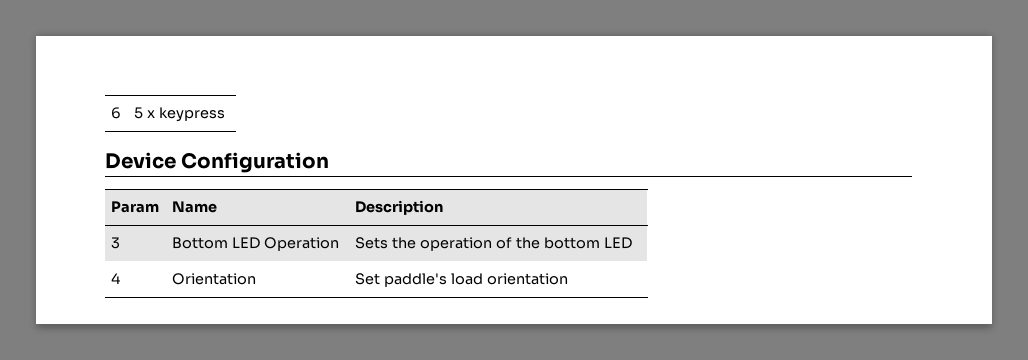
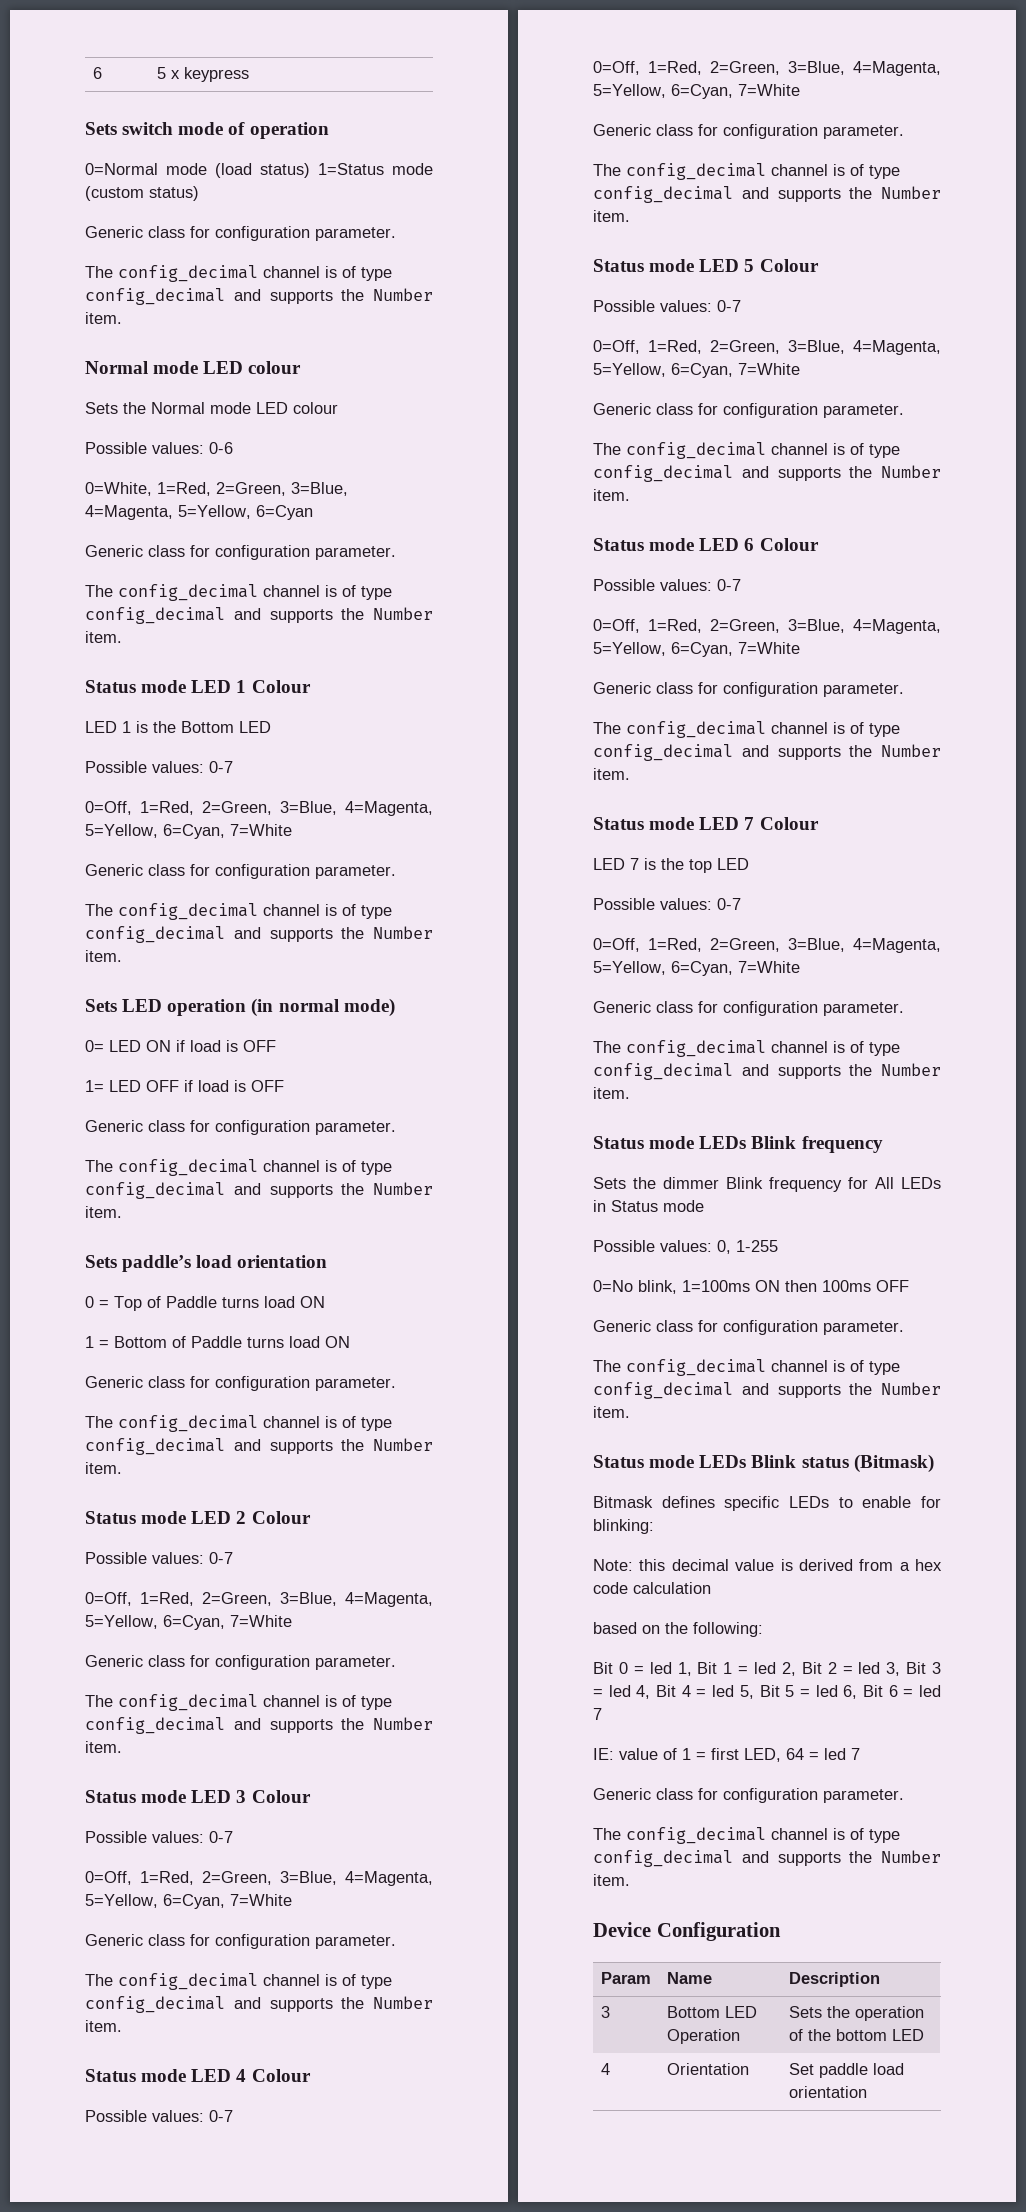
+ Sets switch mode of operation
+ 0=Normal mode (load status) 1=Status mode (custom status)
+ Generic class for configuration parameter.
+ The config_decimal channel is of type config_decimal and supports the Number item.
+ Normal mode LED colour
+ Sets the Normal mode LED colour
+ Possible values: 0-6
+ 0=White, 1=Red, 2=Green, 3=Blue, 4=Magenta, 5=Yellow, 6=Cyan
+ Generic class for configuration parameter.
+ The config_decimal channel is of type config_decimal and supports the Number item.
+ Status mode LED 1 Colour
+ LED 1 is the Bottom LED
+ Possible values: 0-7
+ 0=Off, 1=Red, 2=Green, 3=Blue, 4=Magenta, 5=Yellow, 6=Cyan, 7=White
+ Generic class for configuration parameter.
+ The config_decimal channel is of type config_decimal and supports the Number item.
+ Sets LED operation (in normal mode)
+ 0= LED ON if load is OFF
+ 1= LED OFF if load is OFF
+ Generic class for configuration parameter.
+ The config_decimal channel is of type config_decimal and supports the Number item.
+ Sets paddle’s load orientation
+ 0 = Top of Paddle turns load ON
+ 1 = Bottom of Paddle turns load ON
+ Generic class for configuration parameter.
+ The config_decimal channel is of type config_decimal and supports the Number item.
+ Status mode LED 2 Colour
+ Possible values: 0-7
+ 0=Off, 1=Red, 2=Green, 3=Blue, 4=Magenta, 5=Yellow, 6=Cyan, 7=White
+ Generic class for configuration parameter.
+ The config_decimal channel is of type config_decimal and supports the Number item.
+ Status mode LED 3 Colour
+ Possible values: 0-7
+ 0=Off, 1=Red, 2=Green, 3=Blue, 4=Magenta, 5=Yellow, 6=Cyan, 7=White
+ Generic class for configuration parameter.
+ The config_decimal channel is of type config_decimal and supports the Number item.
+ Status mode LED 4 Colour
+ Possible values: 0-7
+ 0=Off, 1=Red, 2=Green, 3=Blue, 4=Magenta, 5=Yellow, 6=Cyan, 7=White
+ Generic class for configuration parameter.
+ The config_decimal channel is of type config_decimal and supports the Number item.
+ Status mode LED 5 Colour
+ Possible values: 0-7
+ 0=Off, 1=Red, 2=Green, 3=Blue, 4=Magenta, 5=Yellow, 6=Cyan, 7=White
+ Generic class for configuration parameter.
+ The config_decimal channel is of type config_decimal and supports the Number item.
+ Status mode LED 6 Colour
+ Possible values: 0-7
+ 0=Off, 1=Red, 2=Green, 3=Blue, 4=Magenta, 5=Yellow, 6=Cyan, 7=White
+ Generic class for configuration parameter.
+ The config_decimal channel is of type config_decimal and supports the Number item.
+ Status mode LED 7 Colour
+ LED 7 is the top LED
+ Possible values: 0-7
+ 0=Off, 1=Red, 2=Green, 3=Blue, 4=Magenta, 5=Yellow, 6=Cyan, 7=White
+ Generic class for configuration parameter.
+ The config_decimal channel is of type config_decimal and supports the Number item.
+ Status mode LEDs Blink frequency
+ Sets the dimmer Blink frequency for All LEDs in Status mode
+ Possible values: 0, 1-255
+ 0=No blink, 1=100ms ON then 100ms OFF
+ Generic class for configuration parameter.
+ The config_decimal channel is of type config_decimal and supports the Number item.
+ Status mode LEDs Blink status (Bitmask)
+ Bitmask defines specific LEDs to enable for blinking:
+ Note: this decimal value is derived from a hex code calculation
+ based on the following:
+ Bit 0 = led 1, Bit 1 = led 2, Bit 2 = led 3, Bit 3 = led 4, Bit 4 = led 5, Bit 5 = led 6, Bit 6 = led 7
+ IE: value of 1 = first LED, 64 = led 7
+ Generic class for configuration parameter.
+ The config_decimal channel is of type config_decimal and supports the Number item.
- 4 | Orientation | Set paddle's load orientation
+ 4 | Orientation | Set paddle load orientation

